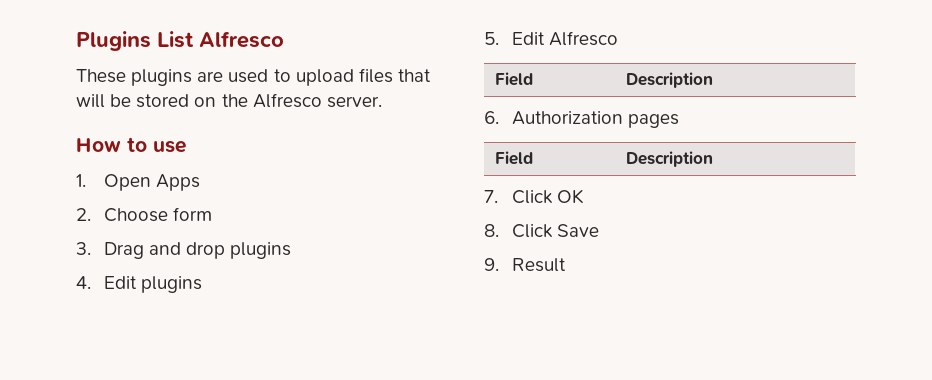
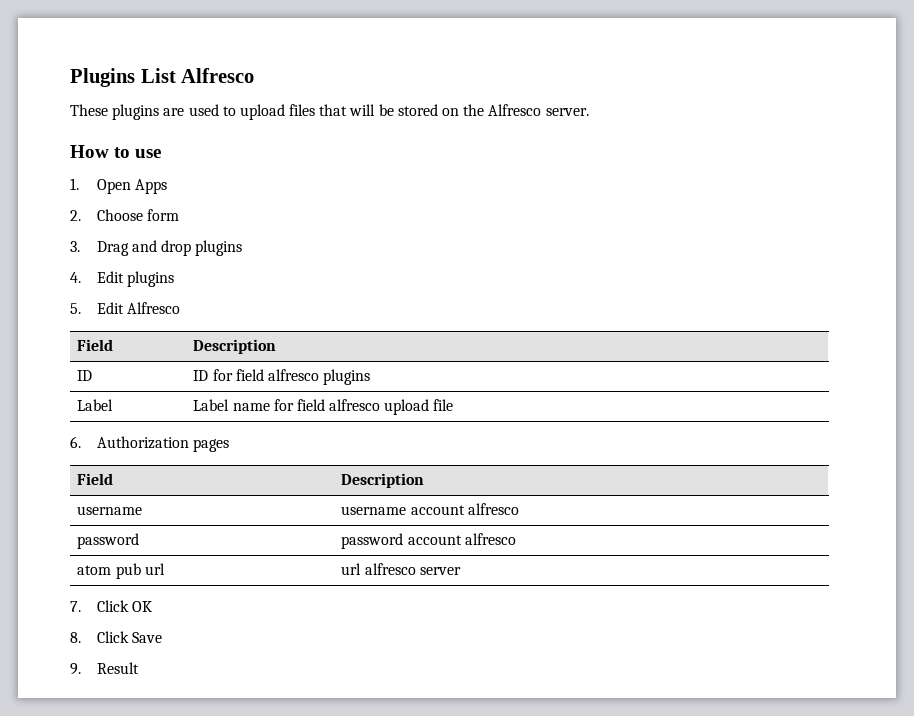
+ ID | ID for field alfresco plugins
+ Label | Label name for field alfresco upload file
+ username | username account alfresco
+ password | password account alfresco
+ atom pub url | url alfresco server

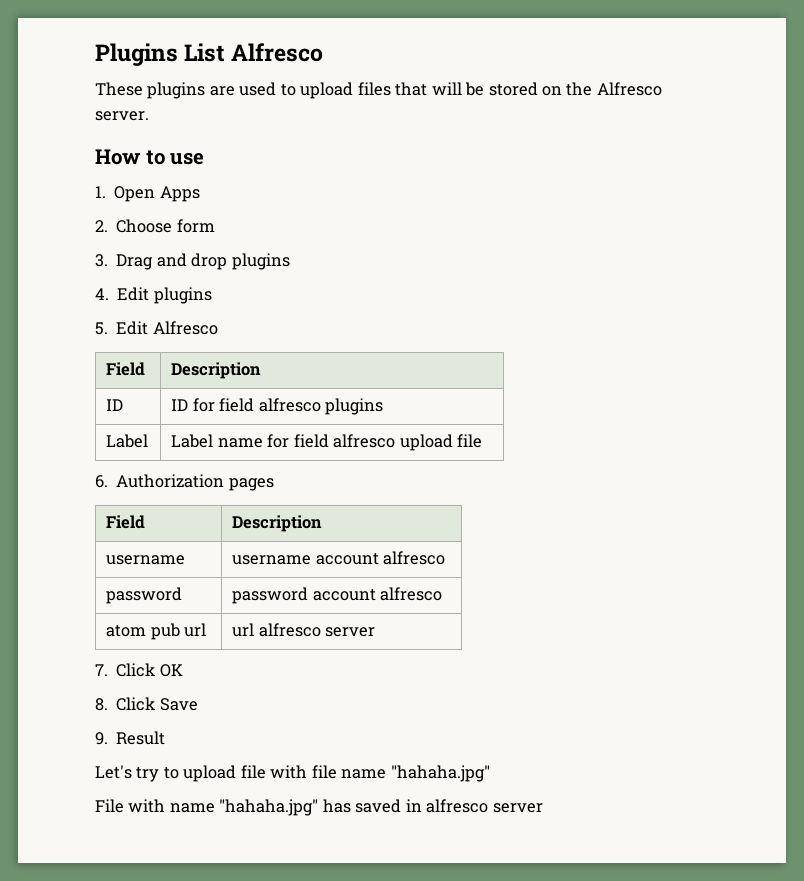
+ Let's try to upload file with file name "hahaha.jpg"
+ File with name "hahaha.jpg" has saved in alfresco server

